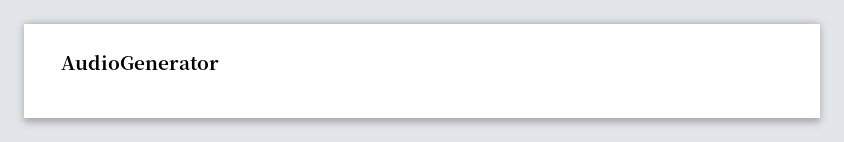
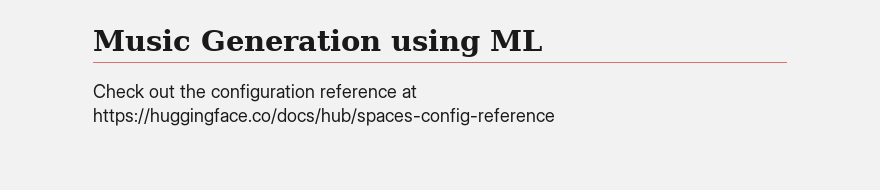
- AudioGenerator
+ Music Generation using ML
+ Check out the configuration reference at https://huggingface.co/docs/hub/spaces-config-reference

